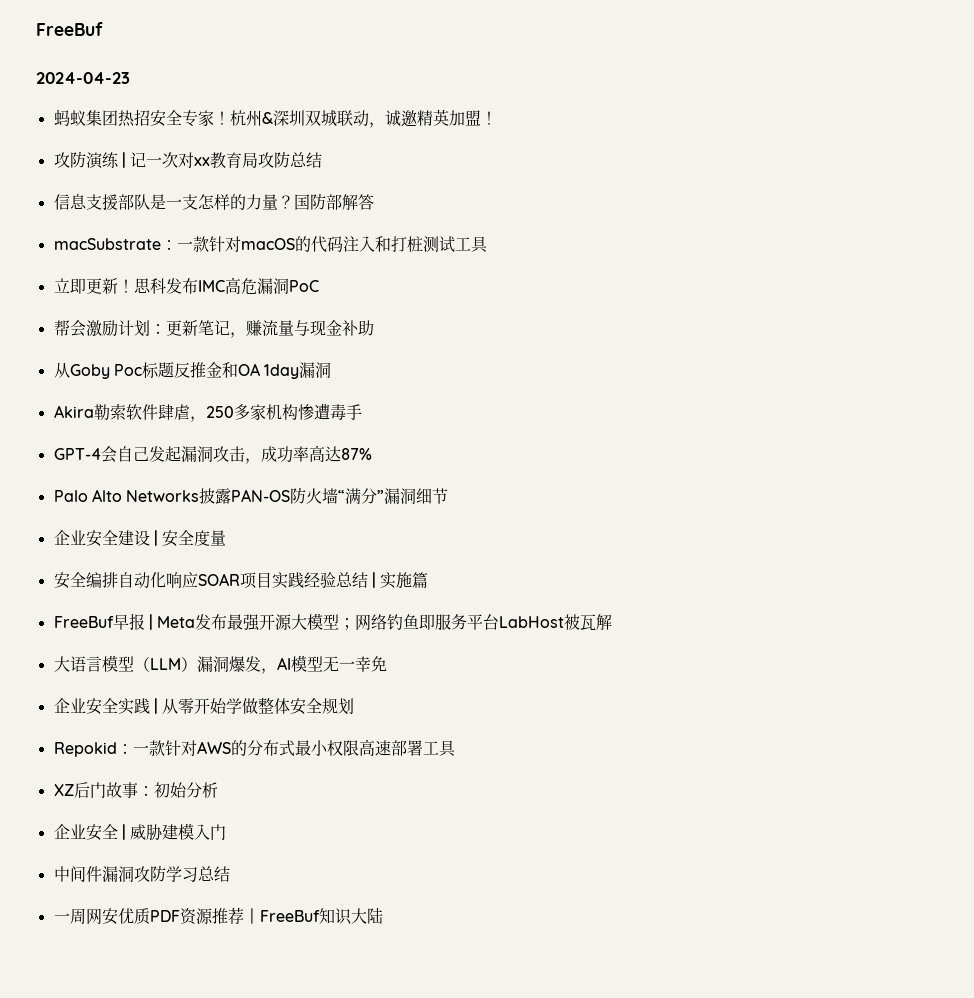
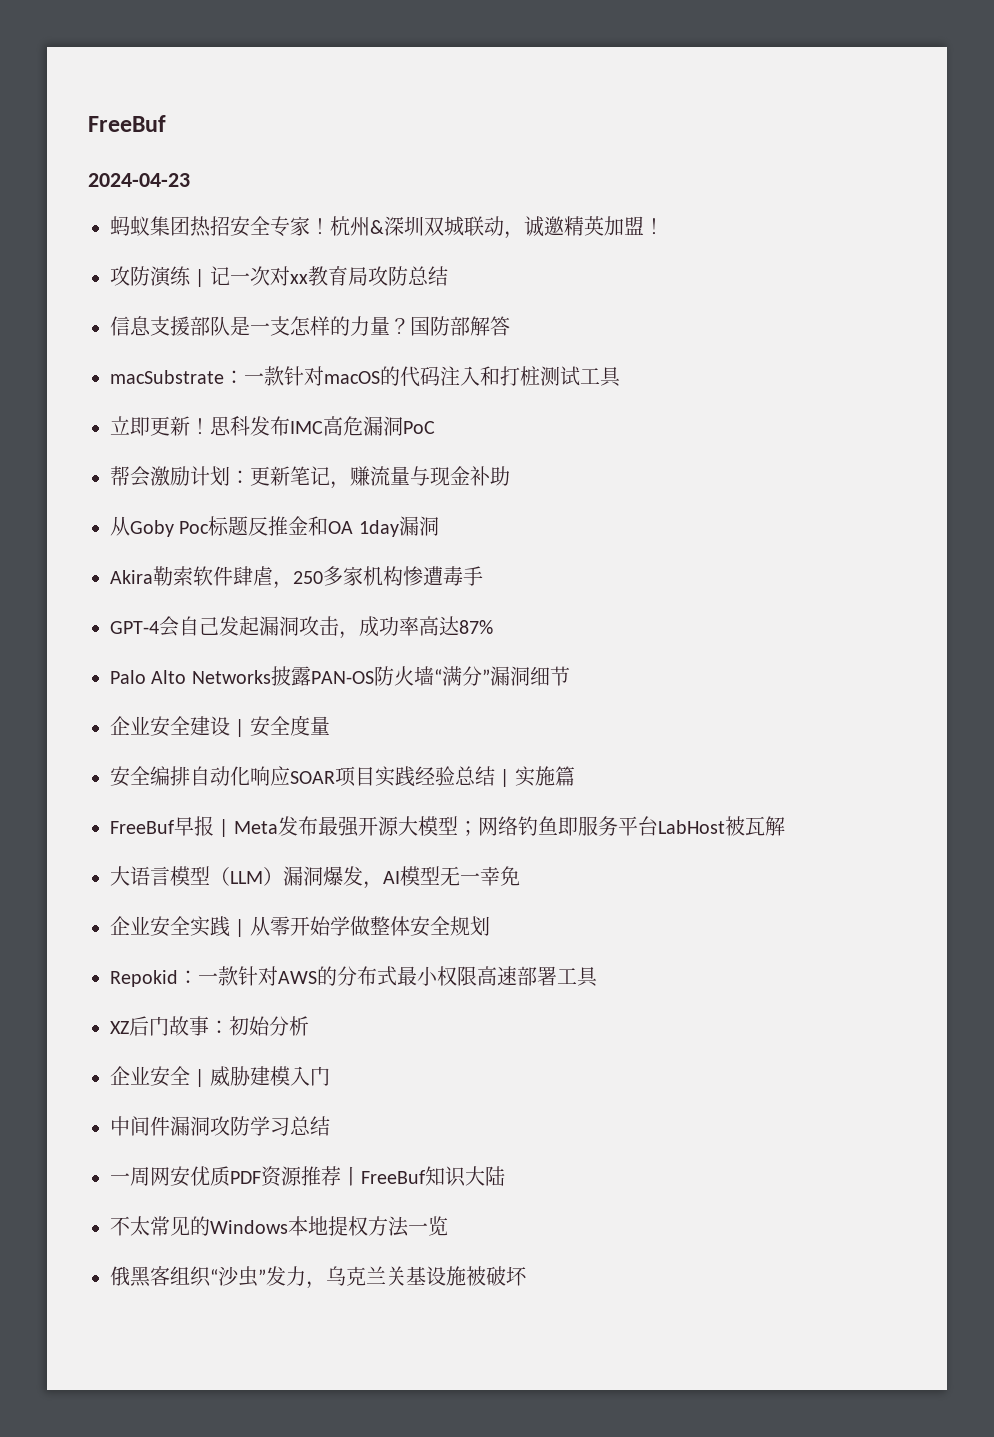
+ 不太常见的Windows本地提权方法一览
+ 俄黑客组织“沙虫”发力，乌克兰关基设施被破坏

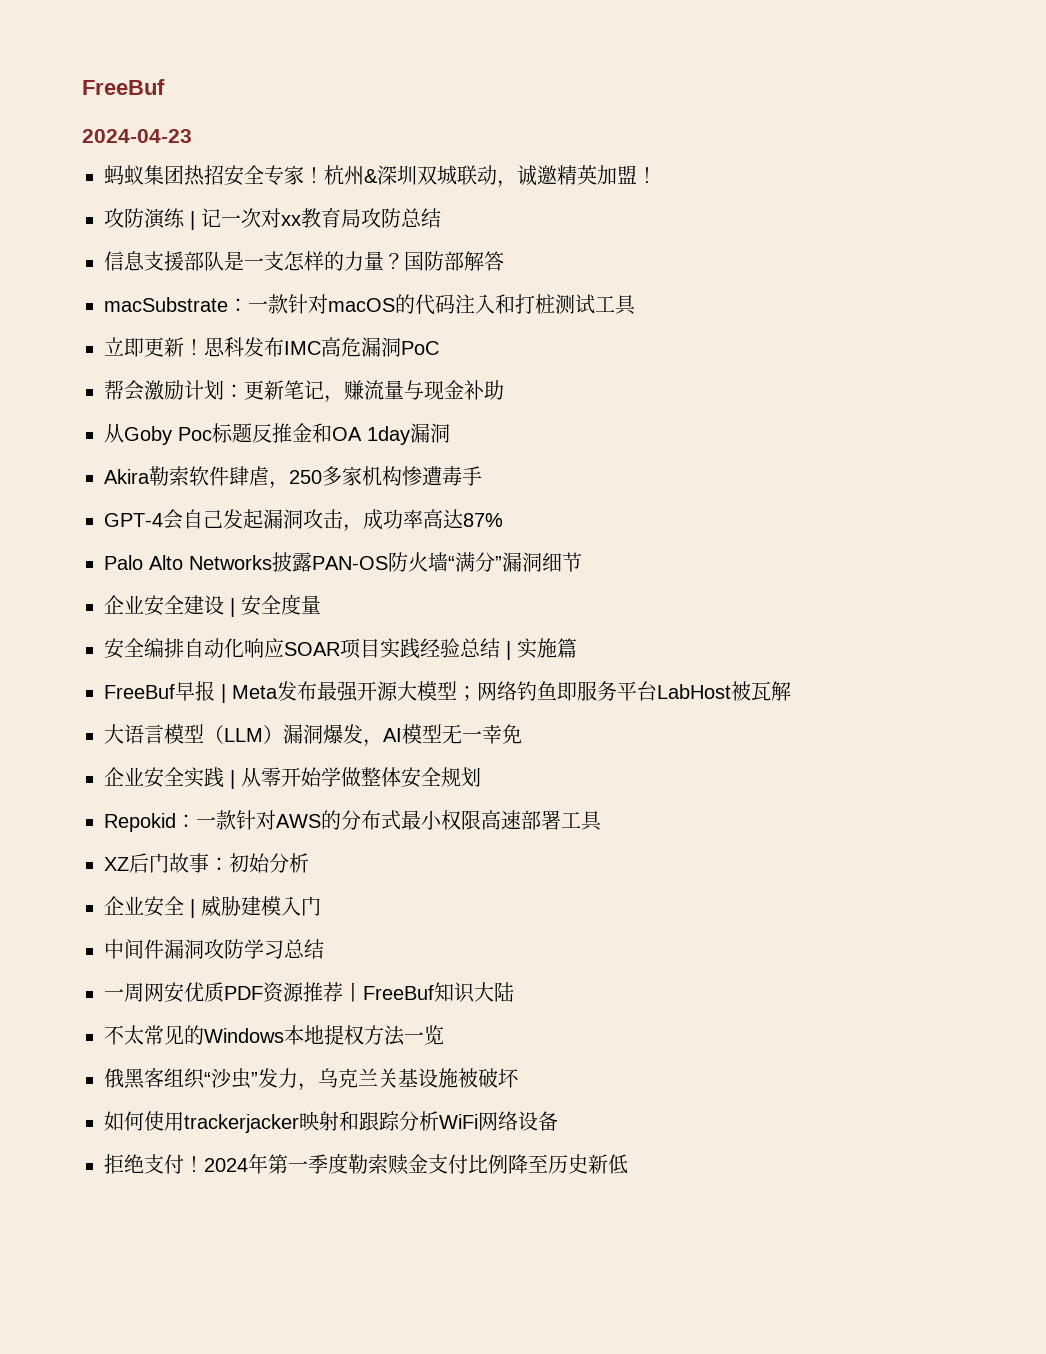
+ 如何使用trackerjacker映射和跟踪分析WiFi网络设备
+ 拒绝支付！2024年第一季度勒索赎金支付比例降至历史新低

